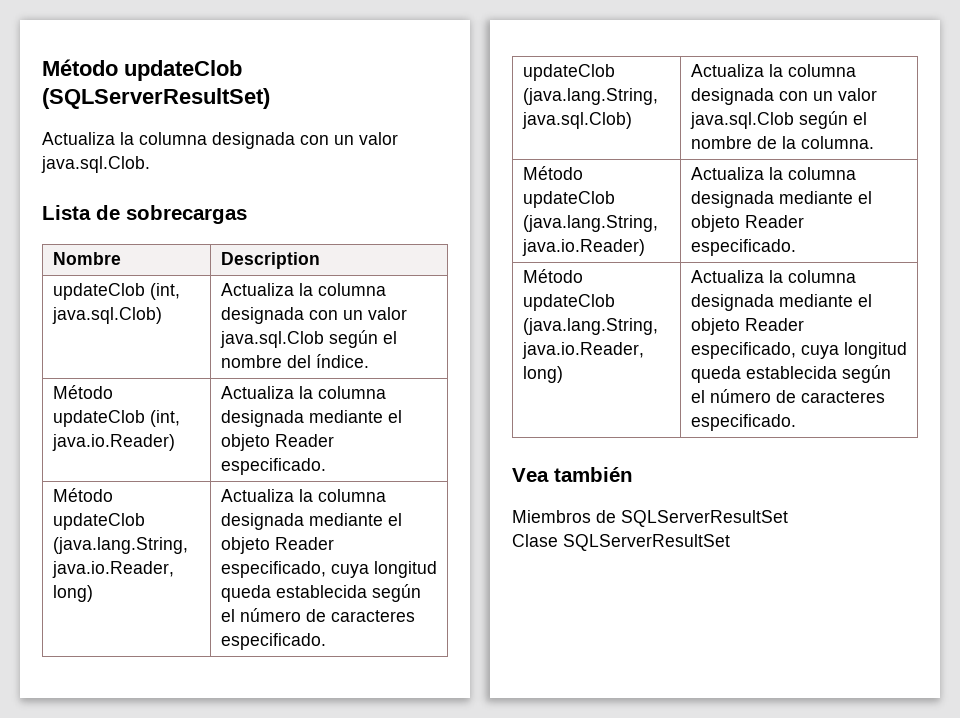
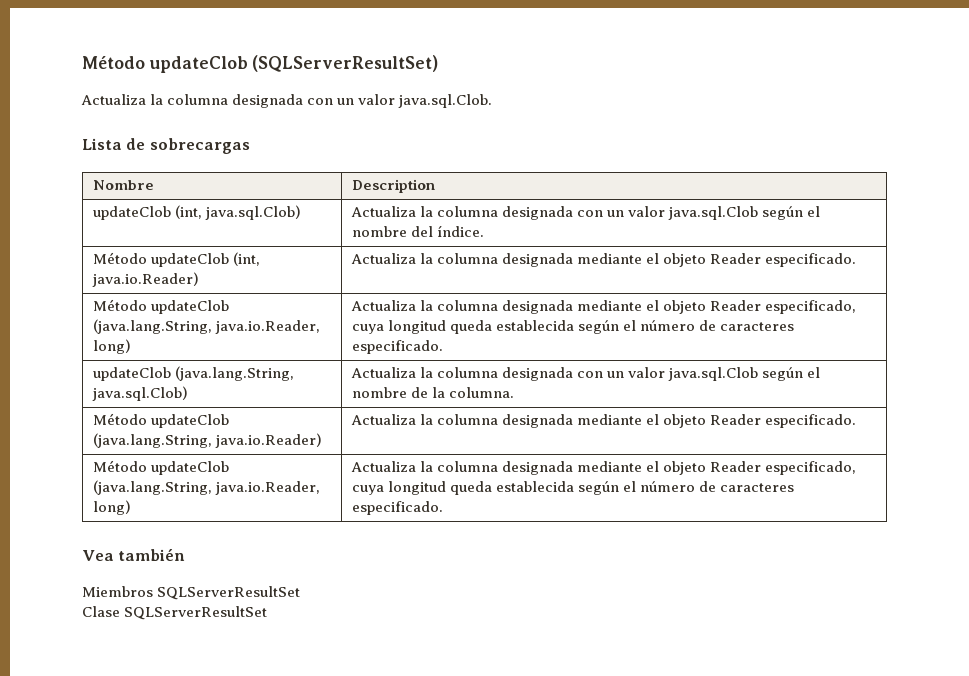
- Miembros de SQLServerResultSet
+ Miembros SQLServerResultSet

